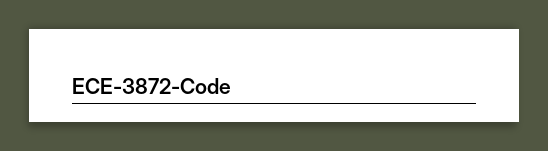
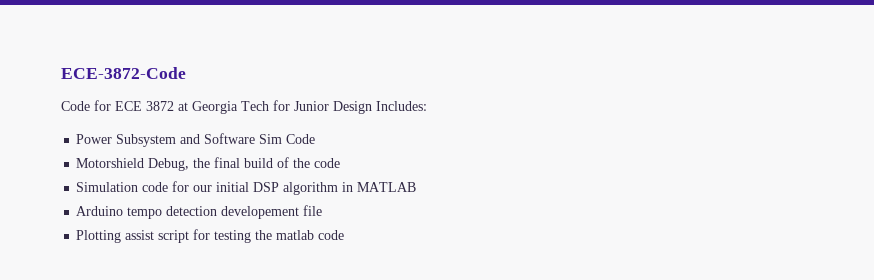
+ Code for ECE 3872 at Georgia Tech for Junior Design Includes:
+ Power Subsystem and Software Sim Code
+ Motorshield Debug, the final build of the code
+ Simulation code for our initial DSP algorithm in MATLAB
+ Arduino tempo detection developement file
+ Plotting assist script for testing the matlab code

